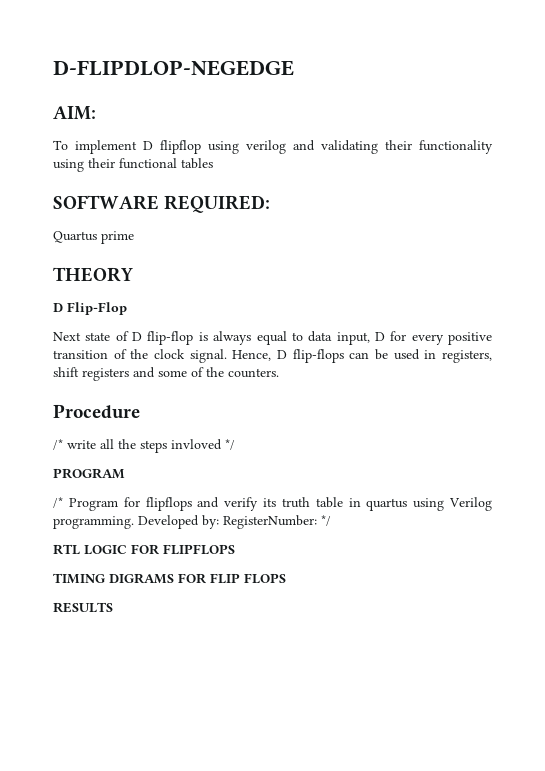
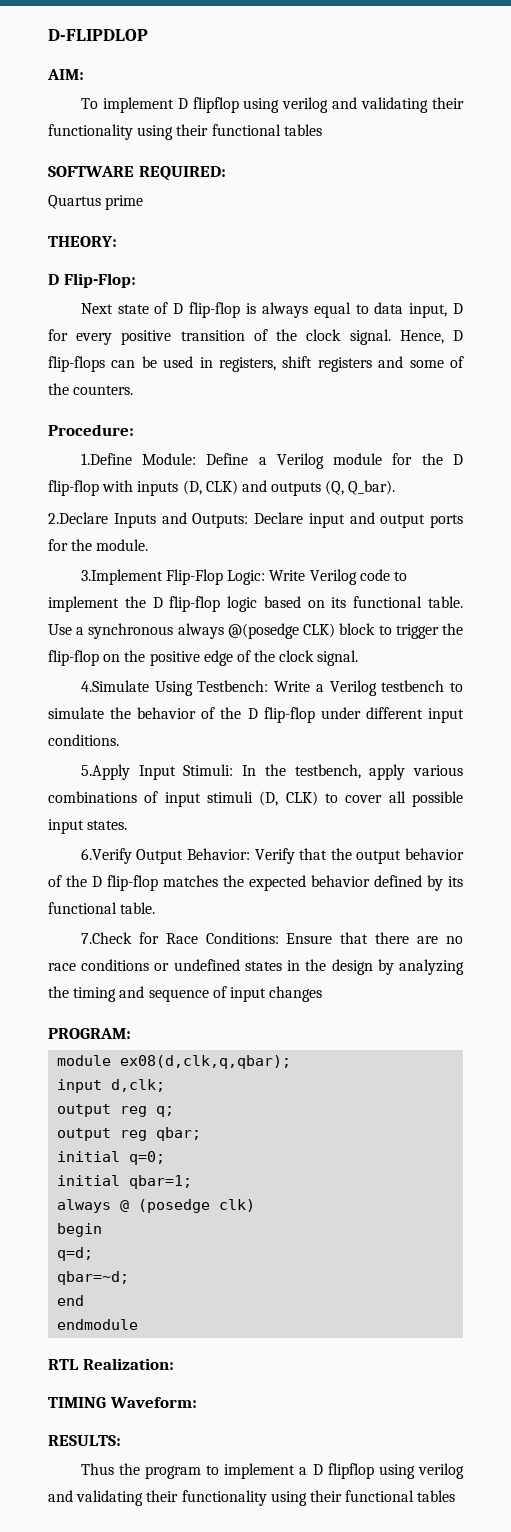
- D-FLIPDLOP-NEGEDGE
+ D-FLIPDLOP
- THEORY
- D Flip-Flop
+ THEORY:
+ D Flip-Flop:
- Procedure
- /* write all the steps invloved */
- PROGRAM
- /* Program for flipflops and verify its truth table in quartus using Verilog programming. Developed by: RegisterNumber: */
- RTL LOGIC FOR FLIPFLOPS
- TIMING DIGRAMS FOR FLIP FLOPS
- RESULTS
+ Procedure:
+ 1.Define Module: Define a Verilog module for the D flip-flop with inputs (D, CLK) and outputs (Q, Q_bar).
+ 2.Declare Inputs and Outputs: Declare input and output ports for the module.
+ 3.Implement Flip-Flop Logic: Write Verilog code to implement the D flip-flop logic based on its functional table. Use a synchronous always @(posedge CLK) block to trigger the flip-flop on the positive edge of the clock signal.
+ 4.Simulate Using Testbench: Write a Verilog testbench to simulate the behavior of the D flip-flop under different input conditions.
+ 5.Apply Input Stimuli: In the testbench, apply various combinations of input stimuli (D, CLK) to cover all possible input states.
+ 6.Verify Output Behavior: Verify that the output behavior of the D flip-flop matches the expected behavior defined by its functional table.
+ 7.Check for Race Conditions: Ensure that there are no race conditions or undefined states in the design by analyzing the timing and sequence of input changes
+ PROGRAM:
+ module ex08(d,clk,q,qbar);
+ input d,clk;
+ output reg q;
+ output reg qbar;
+ initial q=0;
+ initial qbar=1;
+ always @ (posedge clk)
+ begin
+ q=d;
+ qbar=~d;
+ end
+ endmodule
+ RTL Realization:
+ TIMING Waveform:
+ RESULTS:
+ Thus the program to implement a D flipflop using verilog and validating their functionality using their functional tables

